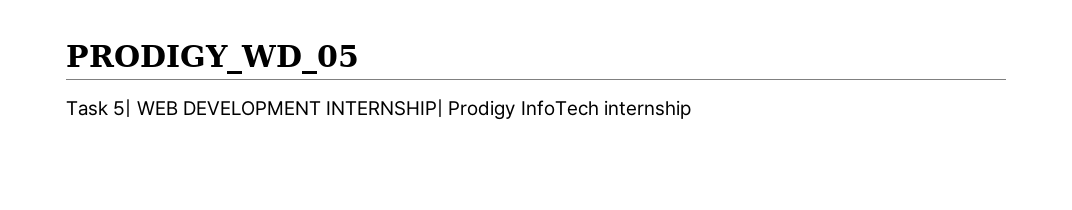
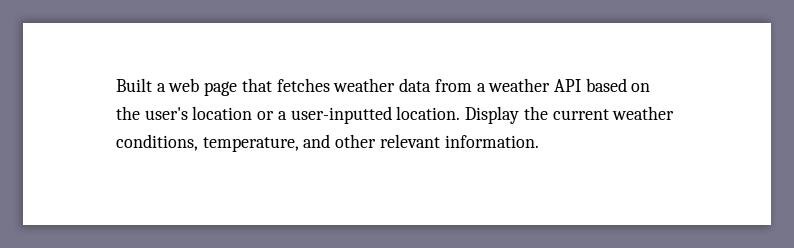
- PRODIGY_WD_05
- Task 5| WEB DEVELOPMENT INTERNSHIP| Prodigy InfoTech internship
+ Built a web page that fetches weather data from a weather API based on the user's location or a user-inputted location. Display the current weather conditions, temperature, and other relevant information.

